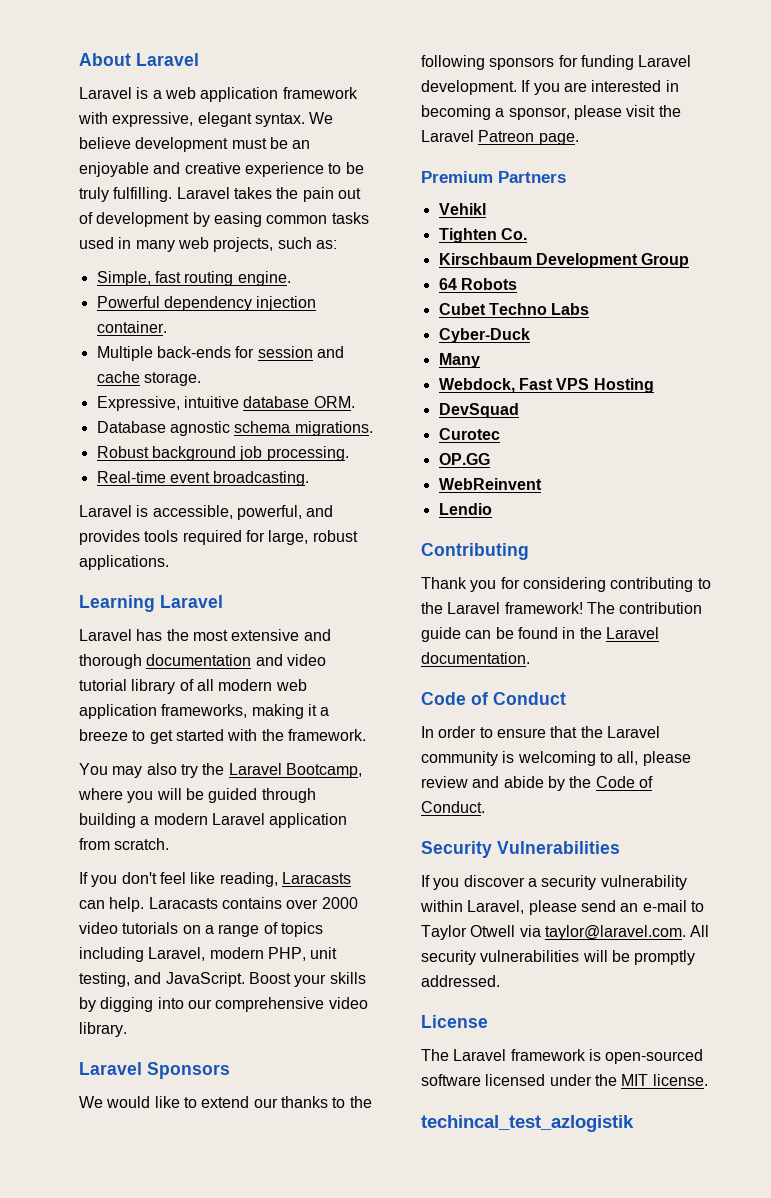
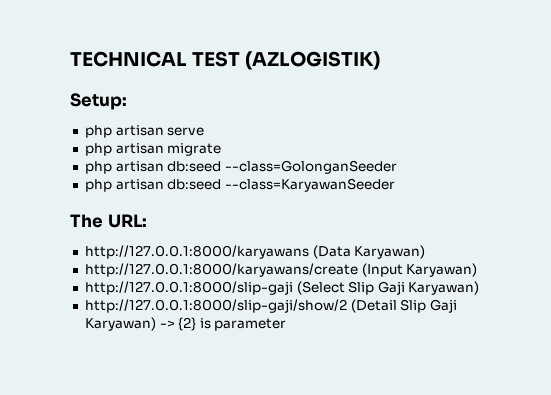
- About Laravel
- Laravel is a web application framework with expressive, elegant syntax. We believe development must be an enjoyable and creative experience to be truly fulfilling. Laravel takes the pain out of development by easing common tasks used in many web projects, such as:
- Simple, fast routing engine.
- Powerful dependency injection container.
- Multiple back-ends for session and cache storage.
- Expressive, intuitive database ORM.
- Database agnostic schema migrations.
- Robust background job processing.
- Real-time event broadcasting.
- Laravel is accessible, powerful, and provides tools required for large, robust applications.
- Learning Laravel
- Laravel has the most extensive and thorough documentation and video tutorial library of all modern web application frameworks, making it a breeze to get started with the framework.
- You may also try the Laravel Bootcamp, where you will be guided through building a modern Laravel application from scratch.
- If you don't feel like reading, Laracasts can help. Laracasts contains over 2000 video tutorials on a range of topics including Laravel, modern PHP, unit testing, and JavaScript. Boost your skills by digging into our comprehensive video library.
- Laravel Sponsors
- We would like to extend our thanks to the following sponsors for funding Laravel development. If you are interested in becoming a sponsor, please visit the Laravel Patreon page.
- Premium Partners
- Vehikl
- Tighten Co.
- Kirschbaum Development Group
- 64 Robots
- Cubet Techno Labs
- Cyber-Duck
- Many
- Webdock, Fast VPS Hosting
- DevSquad
- Curotec
- OP.GG
- WebReinvent
- Lendio
- Contributing
- Thank you for considering contributing to the Laravel framework! The contribution guide can be found in the Laravel documentation.
- Code of Conduct
- In order to ensure that the Laravel community is welcoming to all, please review and abide by the Code of Conduct.
- Security Vulnerabilities
- If you discover a security vulnerability within Laravel, please send an e-mail to Taylor Otwell via taylor@laravel.com. All security vulnerabilities will be promptly addressed.
- License
- The Laravel framework is open-sourced software licensed under the MIT license.
- techincal_test_azlogistik
+ TECHNICAL TEST (AZLOGISTIK)
+ Setup:
+ php artisan serve
+ php artisan migrate
+ php artisan db:seed --class=GolonganSeeder
+ php artisan db:seed --class=KaryawanSeeder
+ The URL:
+ http://127.0.0.1:8000/karyawans (Data Karyawan)
+ http://127.0.0.1:8000/karyawans/create (Input Karyawan)
+ http://127.0.0.1:8000/slip-gaji (Select Slip Gaji Karyawan)
+ http://127.0.0.1:8000/slip-gaji/show/2 (Detail Slip Gaji Karyawan) -> {2} is parameter

